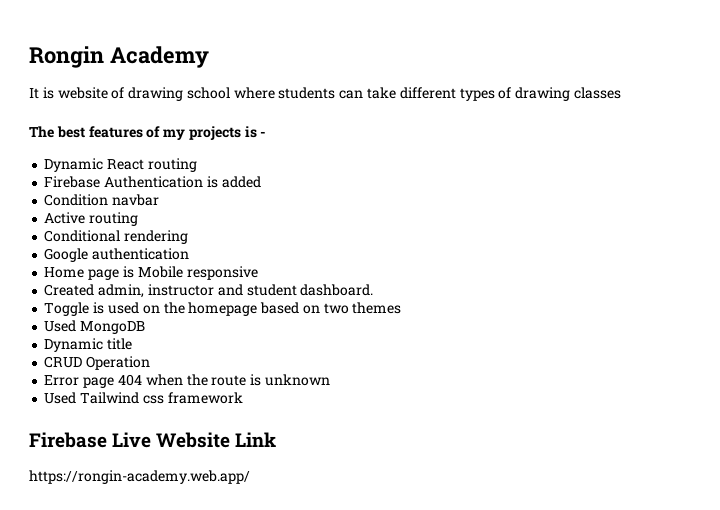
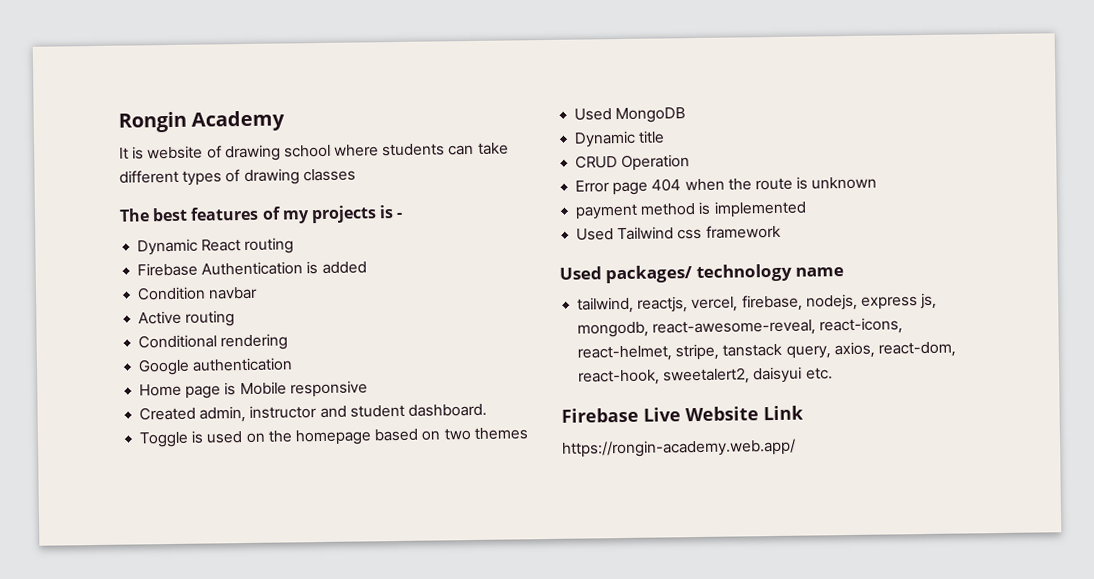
+ payment method is implemented
+ Used packages/ technology name
+ tailwind, reactjs, vercel, firebase, nodejs, express js, mongodb, react-awesome-reveal, react-icons, react-helmet, stripe, tanstack query, axios, react-dom, react-hook, sweetalert2, daisyui etc.

